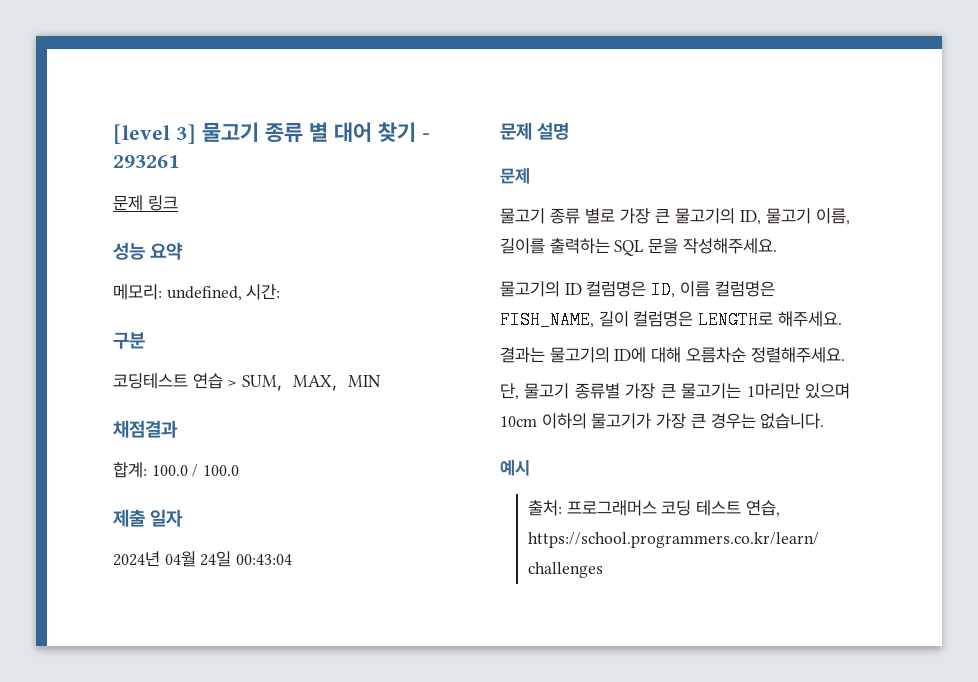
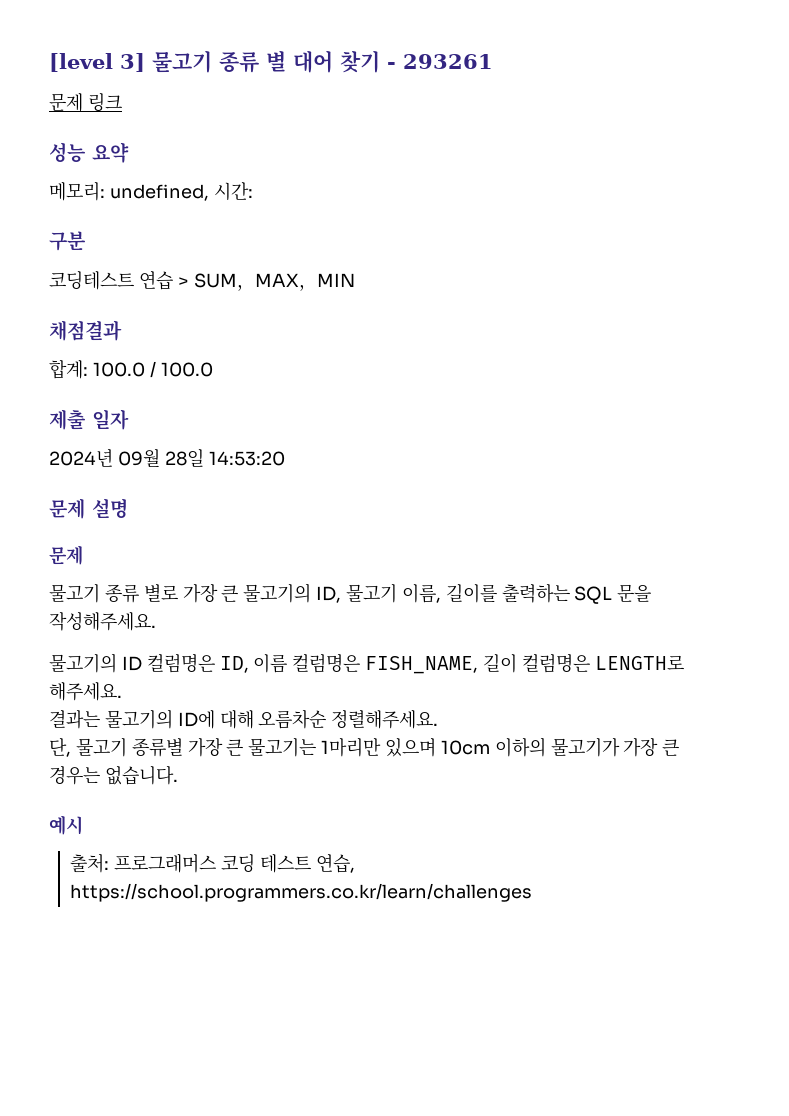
- 2024년 04월 24일 00:43:04
+ 2024년 09월 28일 14:53:20

